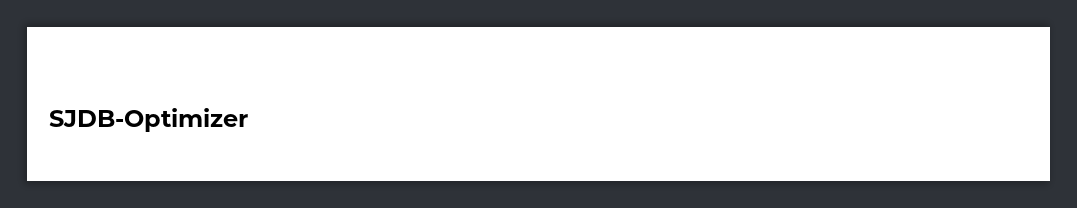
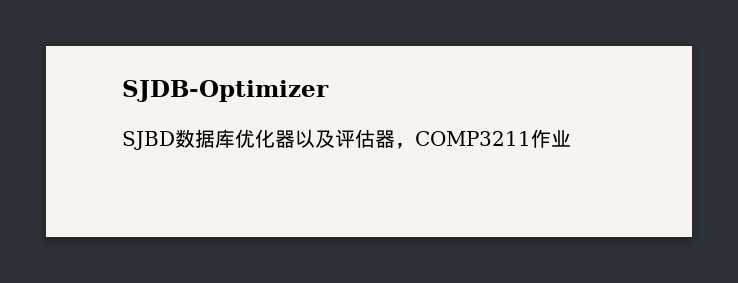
+ SJBD数据库优化器以及评估器，COMP3211作业

